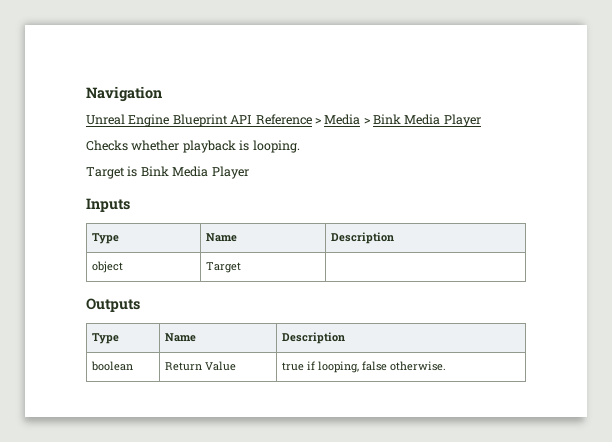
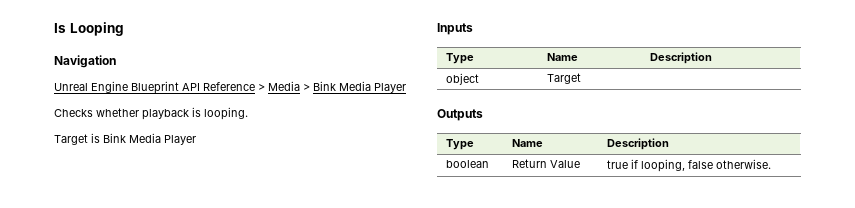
+ Is Looping

